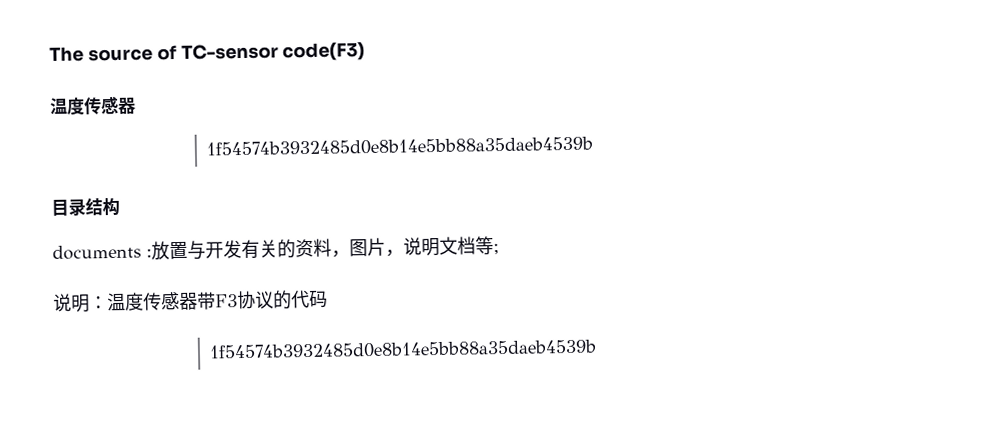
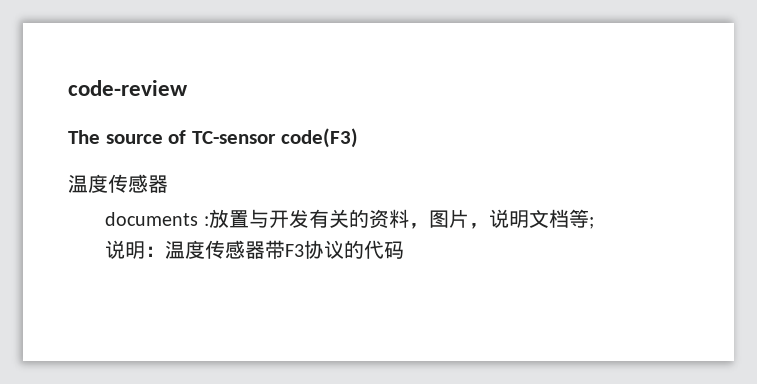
+ code-review
  The source of TC-sensor code(F3)
  温度传感器
- 1f54574b3932485d0e8b14e5bb88a35daeb4539b
- 目录结构
  说明：温度传感器带F3协议的代码
- 1f54574b3932485d0e8b14e5bb88a35daeb4539b

